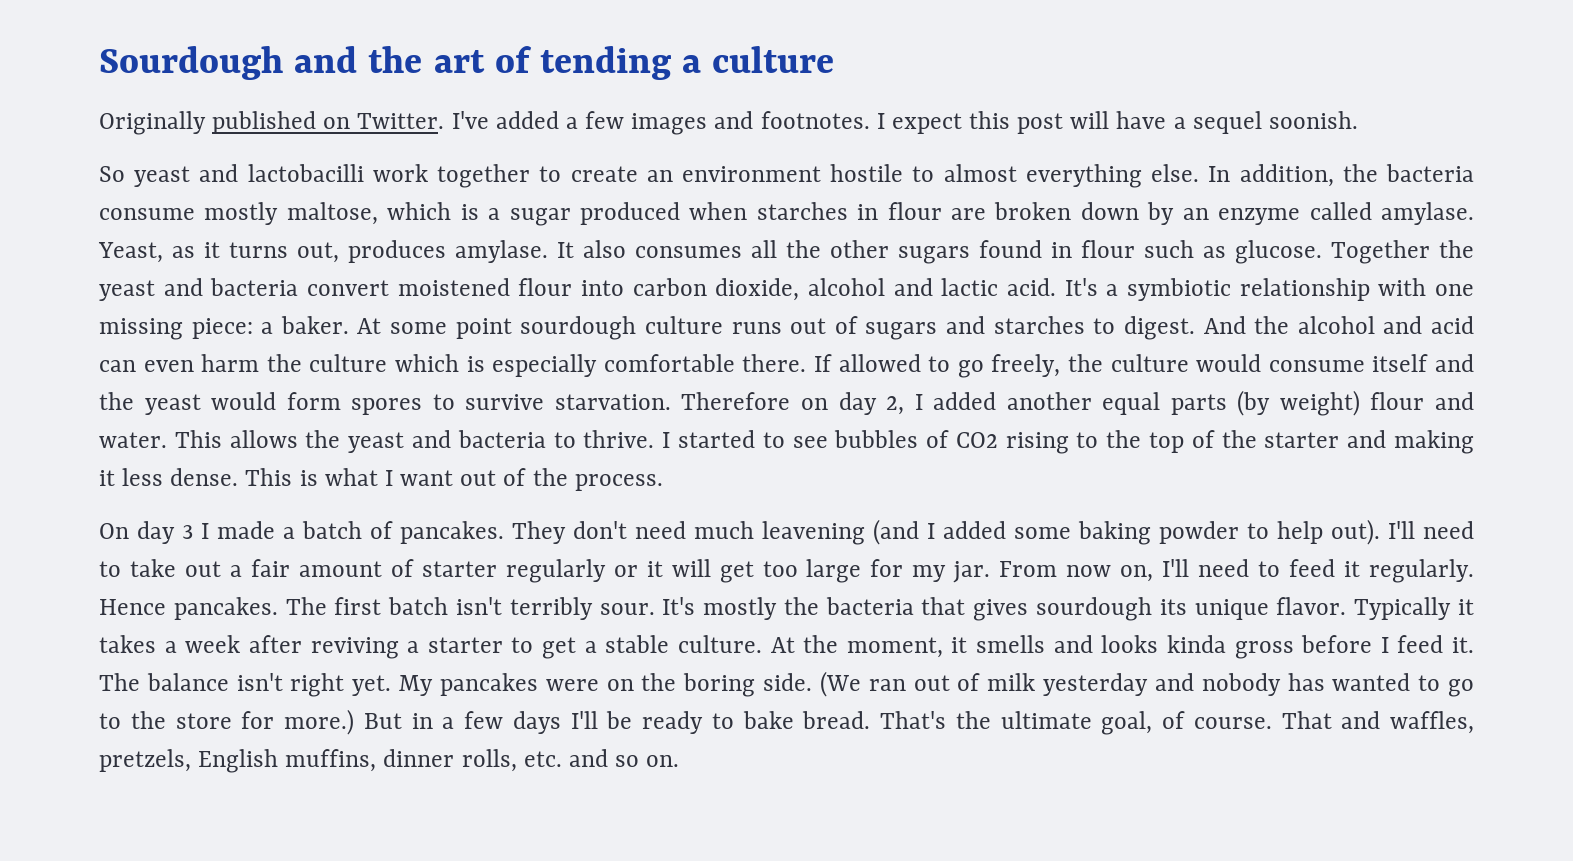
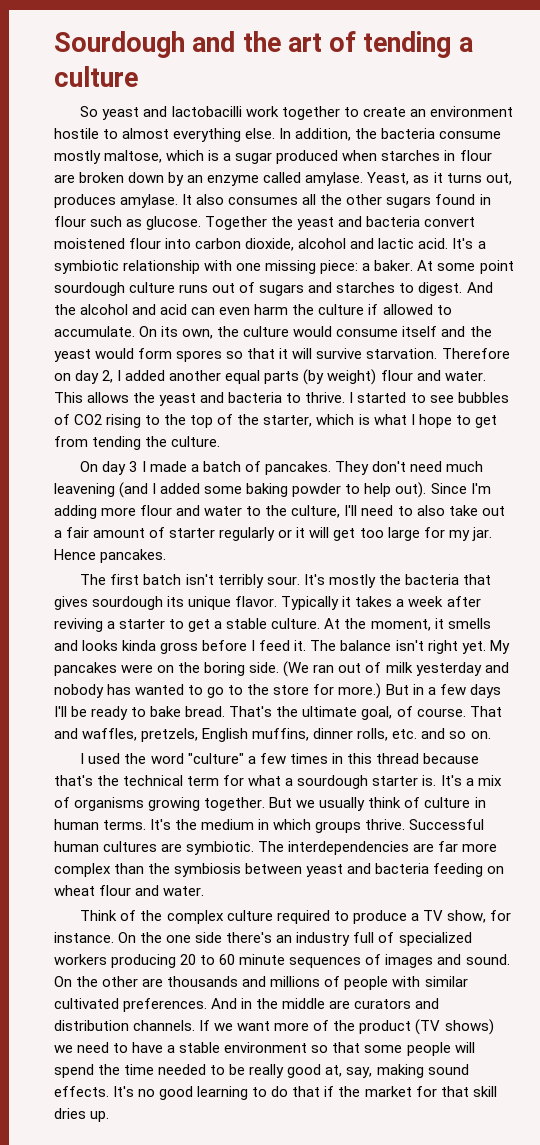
- Originally published on Twitter. I've added a few images and footnotes. I expect this post will have a sequel soonish.
- And the alcohol and acid can even harm the culture which is especially comfortable there. If allowed to go freely, the culture would consume itself and the yeast would form spores to survive starvation.
+ And the alcohol and acid can even harm the culture if allowed to accumulate. On its own, the culture would consume itself and the yeast would form spores so that it will survive starvation.
- I started to see bubbles of CO2 rising to the top of the starter and making it less dense. This is what I want out of the process.
+ I started to see bubbles of CO2 rising to the top of the starter, which is what I hope to get from tending the culture.
- I'll need to take out a fair amount of starter regularly or it will get too large for my jar.
+ Since I'm adding more flour and water to the culture, I'll need to also take out a fair amount of starter regularly or it will get too large for my jar.
- From now on, I'll need to feed it regularly.
- Hence pancakes. The first batch isn't terribly sour.
+ Hence pancakes.
+ The first batch isn't terribly sour.
+ I used the word "culture" a few times in this thread because that's the technical term for what a sourdough starter is. It's a mix of organisms growing together. But we usually think of culture in human terms. It's the medium in which groups thrive. Successful human cultures are symbiotic. The interdependencies are far more complex than the symbiosis between yeast and bacteria feeding on wheat flour and water.
+ Think of the complex culture required to produce a TV show, for instance. On the one side there's an industry full of specialized workers producing 20 to 60 minute sequences of images and sound. On the other are thousands and millions of people with similar cultivated preferences. And in the middle are curators and distribution channels. If we want more of the product (TV shows) we need to have a stable environment so that some people will spend the time needed to be really good at, say, making sound effects. It's no good learning to do that if the market for that skill dries up.

